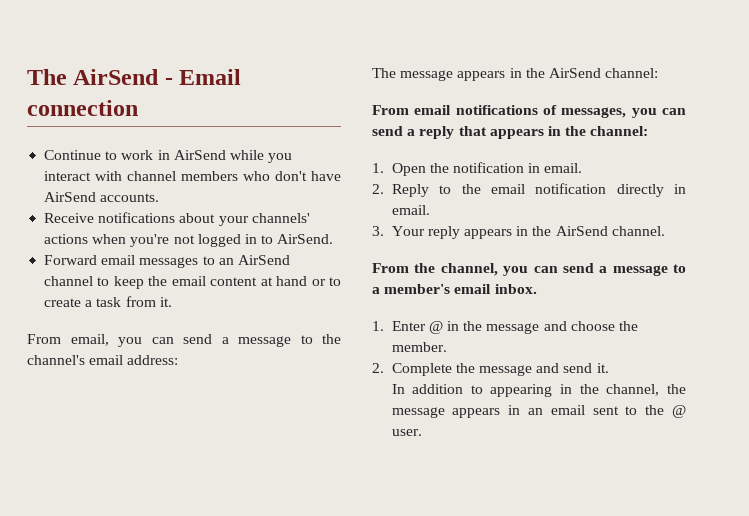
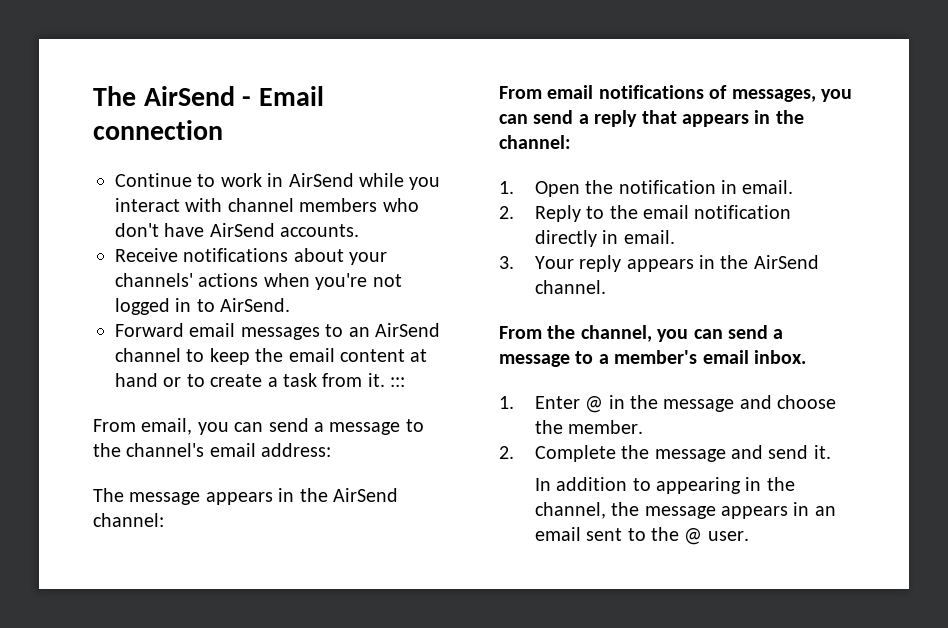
- Forward email messages to an AirSend channel to keep the email content at hand or to create a task from it.
+ Forward email messages to an AirSend channel to keep the email content at hand or to create a task from it. :::

